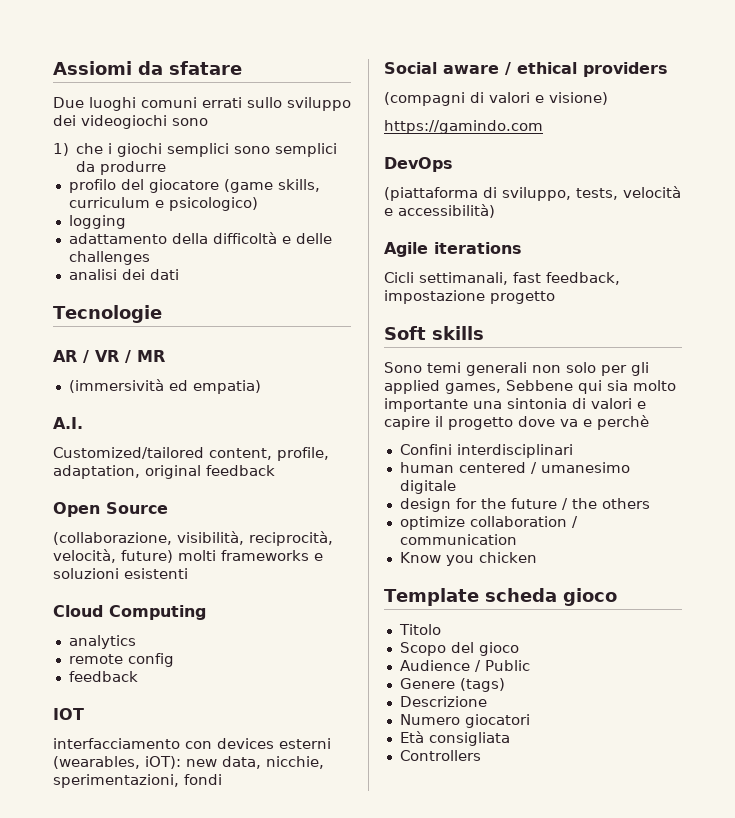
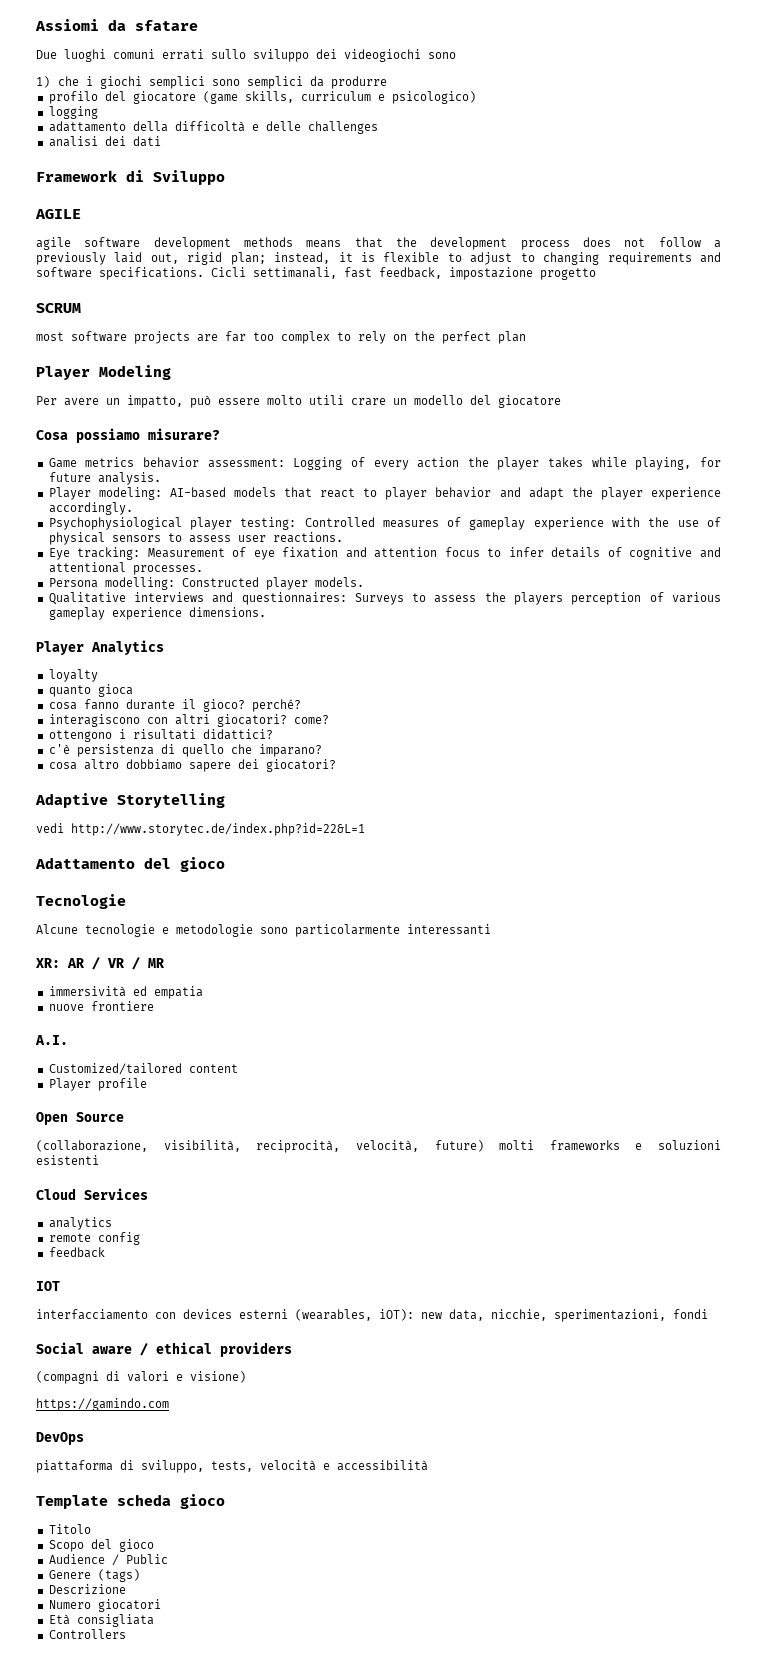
+ Framework di Sviluppo
+ AGILE
+ agile software development methods means that the development process does not follow a previously laid out, rigid plan; instead, it is flexible to adjust to changing requirements and software specifications. Cicli settimanali, fast feedback, impostazione progetto
+ SCRUM
+ most software projects are far too complex to rely on the perfect plan
+ Player Modeling
+ Per avere un impatto, può essere molto utili crare un modello del giocatore
+ Cosa possiamo misurare?
+ Game metrics behavior assessment: Logging of every action the player takes while playing, for future analysis.
+ Player modeling: AI-based models that react to player behavior and adapt the player experience accordingly.
+ Psychophysiological player testing: Controlled measures of gameplay experience with the use of physical sensors to assess user reactions.
+ Eye tracking: Measurement of eye fixation and attention focus to infer details of cognitive and attentional processes.
+ Persona modelling: Constructed player models.
+ Qualitative interviews and questionnaires: Surveys to assess the players perception of various gameplay experience dimensions.
+ Player Analytics
+ loyalty
+ quanto gioca
+ cosa fanno durante il gioco? perché?
+ interagiscono con altri giocatori? come?
+ ottengono i risultati didattici?
+ c'è persistenza di quello che imparano?
+ cosa altro dobbiamo sapere dei giocatori?
+ Adaptive Storytelling
+ vedi http://www.storytec.de/index.php?id=22&L=1
+ Adattamento del gioco
  Tecnologie
- AR / VR / MR
+ Alcune tecnologie e metodologie sono particolarmente interessanti
+ XR: AR / VR / MR
- (immersività ed empatia)
+ immersività ed empatia
+ nuove frontiere
  A.I.
- Customized/tailored content, profile, adaptation, original feedback
+ Customized/tailored content
+ Player profile
- Cloud Computing
+ Cloud Services
- (piattaforma di sviluppo, tests, velocità e accessibilità)
- Agile iterations
- Cicli settimanali, fast feedback, impostazione progetto
- Soft skills
- Sono temi generali non solo per gli applied games, Sebbene qui sia molto importante una sintonia di valori e capire il progetto dove va e perchè
- Confini interdisciplinari
- human centered / umanesimo digitale
- design for the future / the others
- optimize collaboration / communication
- Know you chicken
+ piattaforma di sviluppo, tests, velocità e accessibilità

